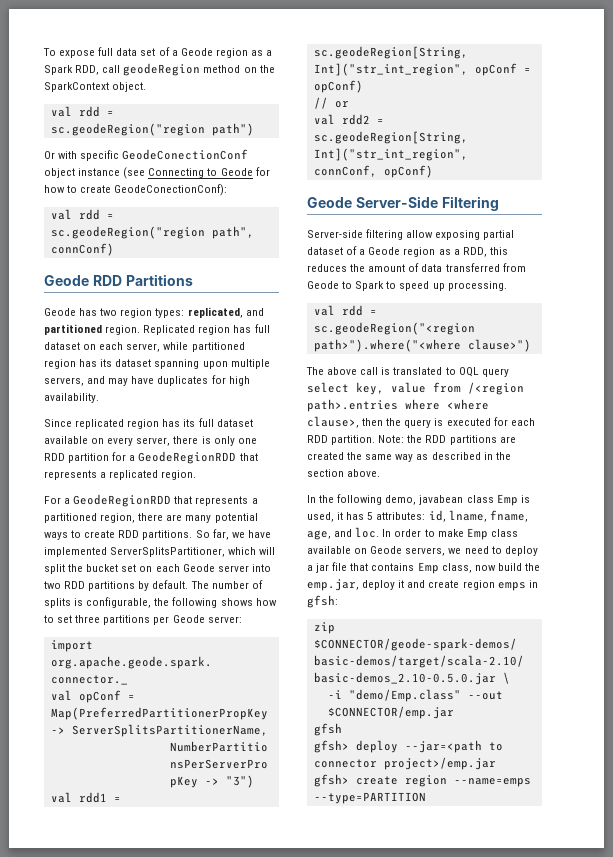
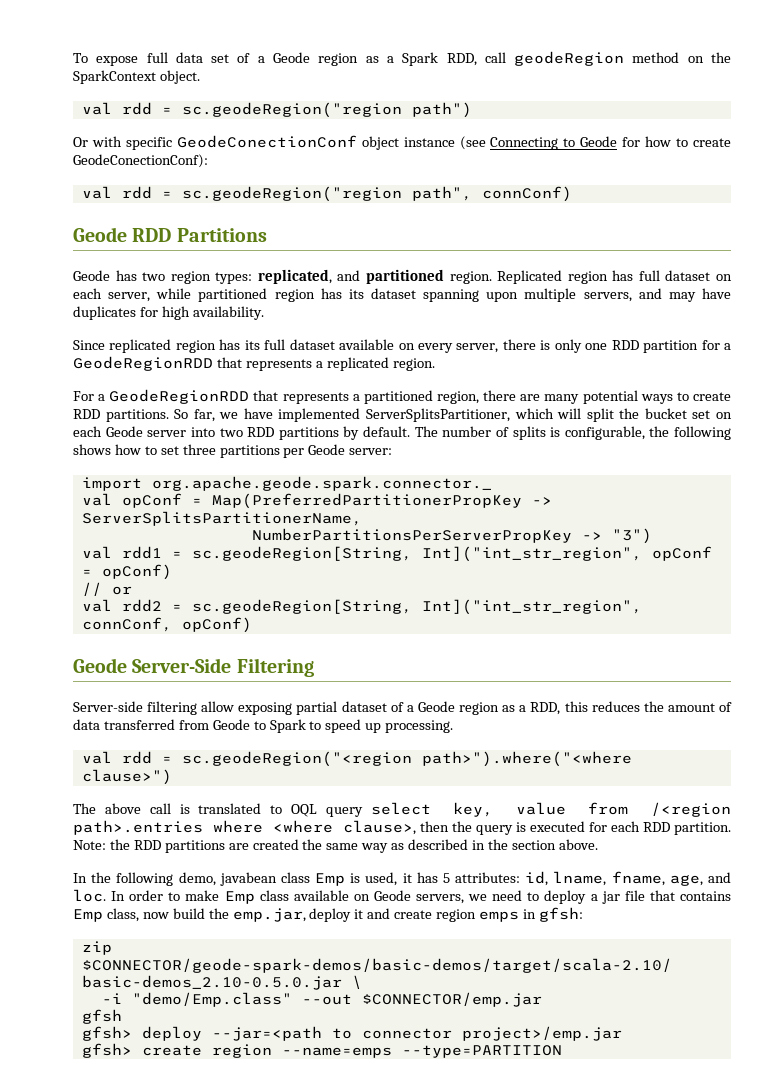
- val rdd1 = sc.geodeRegion[String, Int]("str_int_region", opConf = opConf)
+ val rdd1 = sc.geodeRegion[String, Int]("int_str_region", opConf = opConf)
- val rdd2 = sc.geodeRegion[String, Int]("str_int_region", connConf, opConf)
+ val rdd2 = sc.geodeRegion[String, Int]("int_str_region", connConf, opConf)

